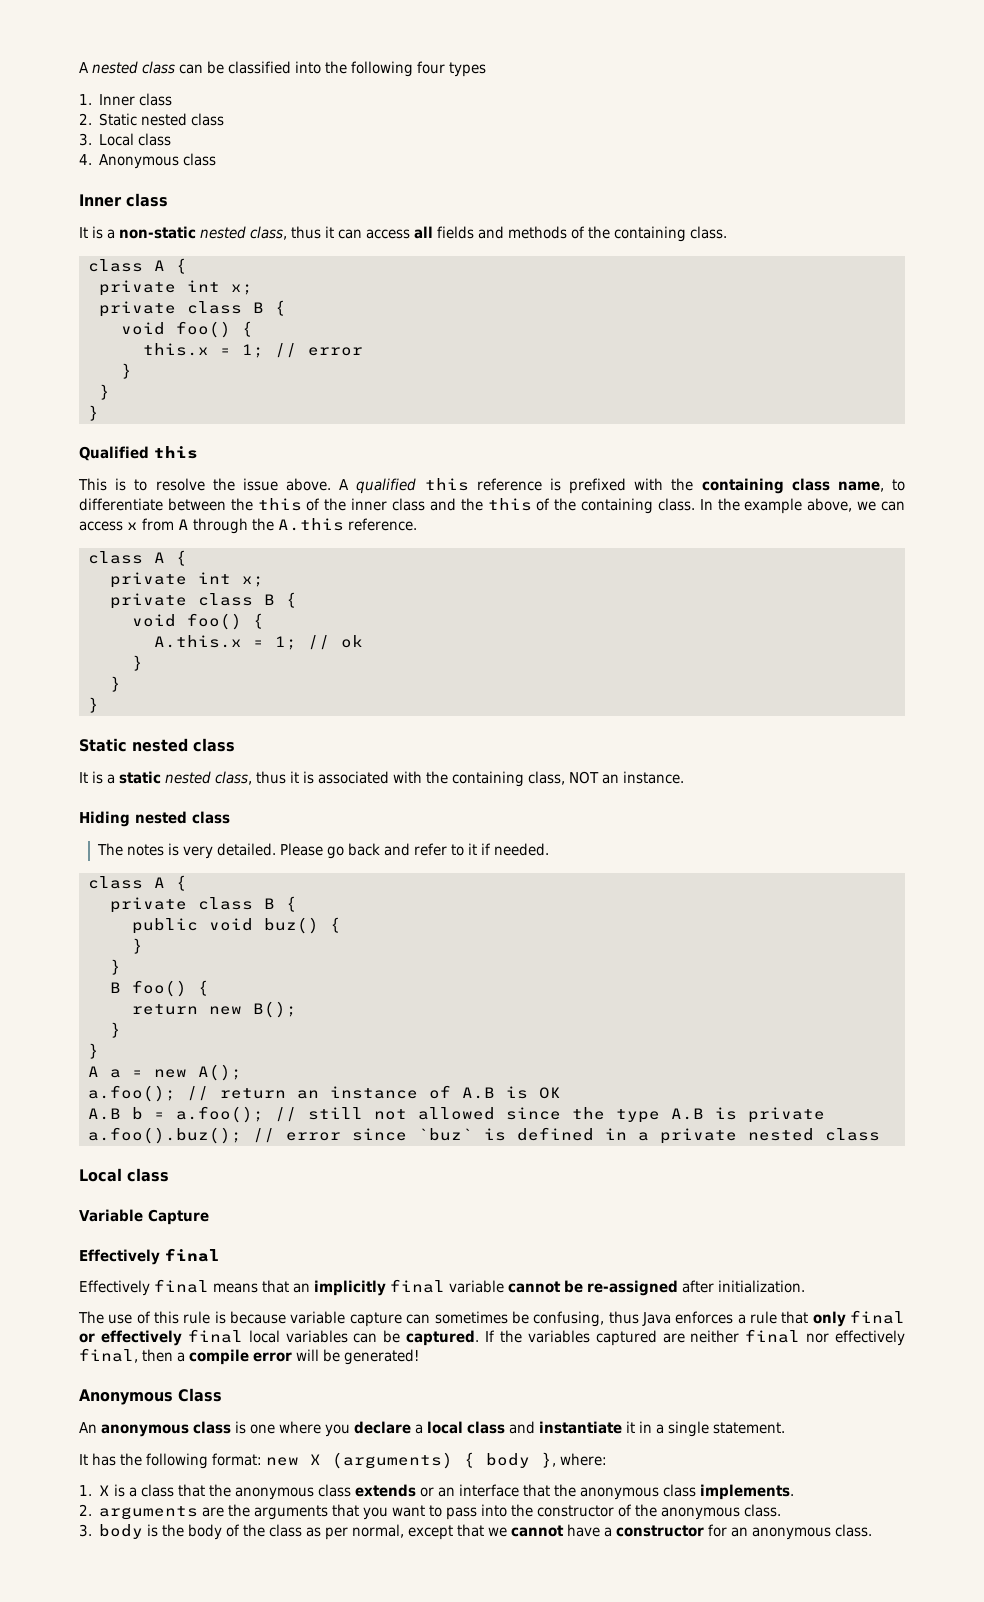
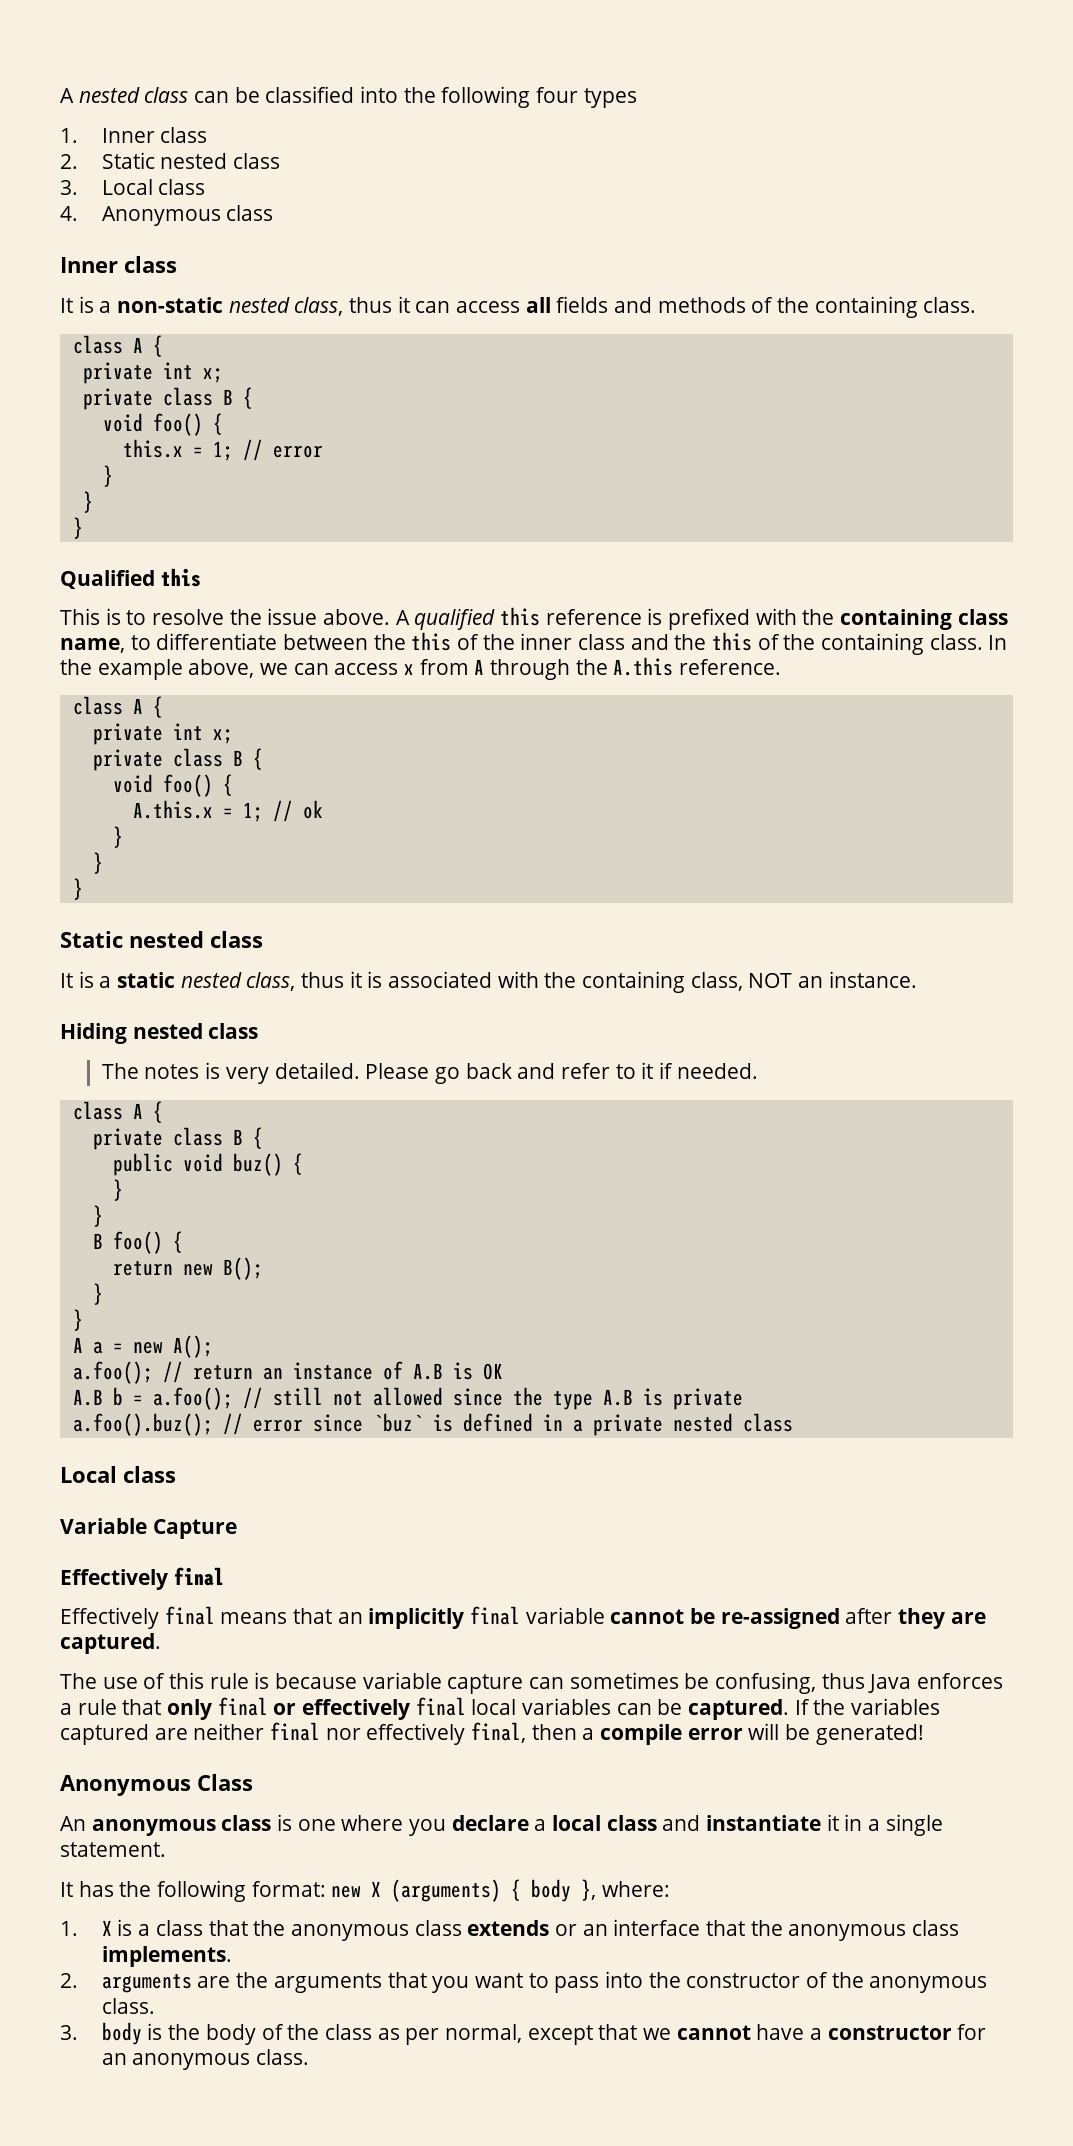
- Effectively final means that an implicitly final variable cannot be re-assigned after initialization.
+ Effectively final means that an implicitly final variable cannot be re-assigned after they are captured.

